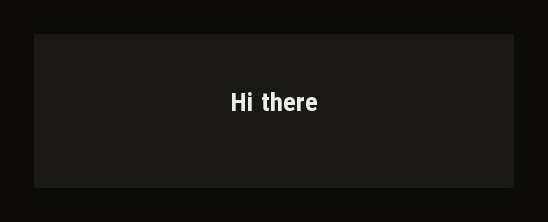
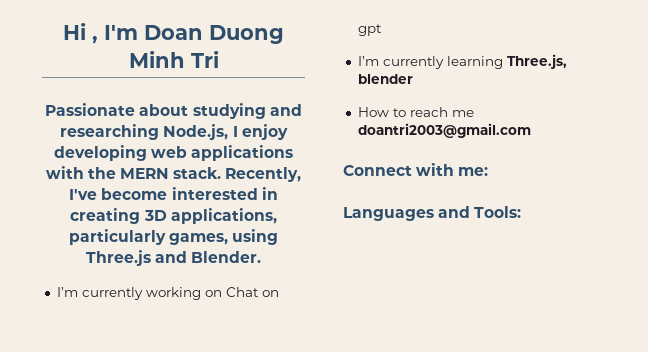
- Hi there
+ Hi , I'm Doan Duong Minh Tri
+ Passionate about studying and researching Node.js, I enjoy developing web applications with the MERN stack. Recently, I've become interested in creating 3D applications, particularly games, using Three.js and Blender.
+ I’m currently working on Chat on gpt
+ I’m currently learning Three.js, blender
+ How to reach me doantri2003@gmail.com
+ Connect with me:
+ Languages and Tools:

